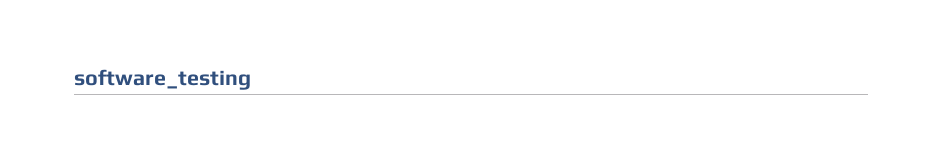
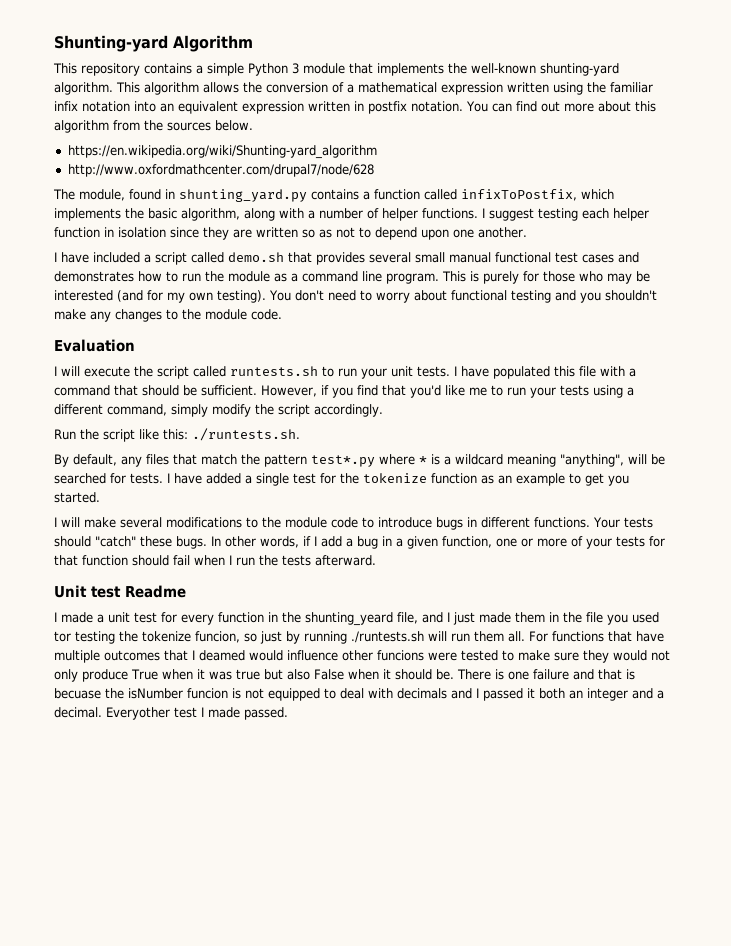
- software_testing
+ Shunting-yard Algorithm
+ This repository contains a simple Python 3 module that implements the well-known shunting-yard algorithm. This algorithm allows the conversion of a mathematical expression written using the familiar infix notation into an equivalent expression written in postfix notation. You can find out more about this algorithm from the sources below.
+ https://en.wikipedia.org/wiki/Shunting-yard_algorithm
+ http://www.oxfordmathcenter.com/drupal7/node/628
+ The module, found in shunting_yard.py contains a function called infixToPostfix, which implements the basic algorithm, along with a number of helper functions. I suggest testing each helper function in isolation since they are written so as not to depend upon one another.
+ I have included a script called demo.sh that provides several small manual functional test cases and demonstrates how to run the module as a command line program. This is purely for those who may be interested (and for my own testing). You don't need to worry about functional testing and you shouldn't make any changes to the module code.
+ Evaluation
+ I will execute the script called runtests.sh to run your unit tests. I have populated this file with a command that should be sufficient. However, if you find that you'd like me to run your tests using a different command, simply modify the script accordingly.
+ Run the script like this: ./runtests.sh.
+ By default, any files that match the pattern test*.py where * is a wildcard meaning "anything", will be searched for tests. I have added a single test for the tokenize function as an example to get you started.
+ I will make several modifications to the module code to introduce bugs in different functions. Your tests should "catch" these bugs. In other words, if I add a bug in a given function, one or more of your tests for that function should fail when I run the tests afterward.
+ Unit test Readme
+ I made a unit test for every function in the shunting_yeard file, and I just made them in the file you used tor testing the tokenize funcion, so just by running ./runtests.sh will run them all. For functions that have multiple outcomes that I deamed would influence other funcions were tested to make sure they would not only produce True when it was true but also False when it should be. There is one failure and that is becuase the isNumber funcion is not equipped to deal with decimals and I passed it both an integer and a decimal. Everyother test I made passed.

